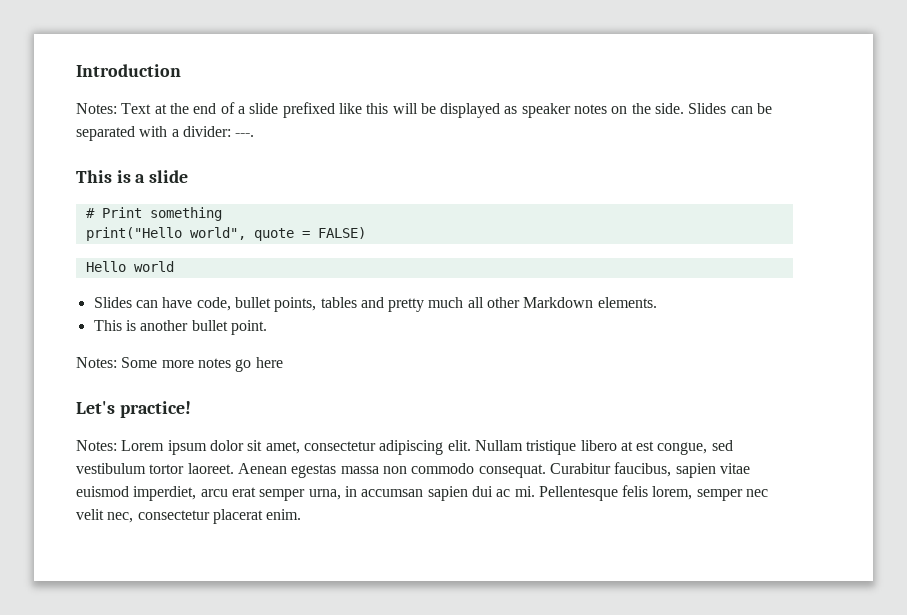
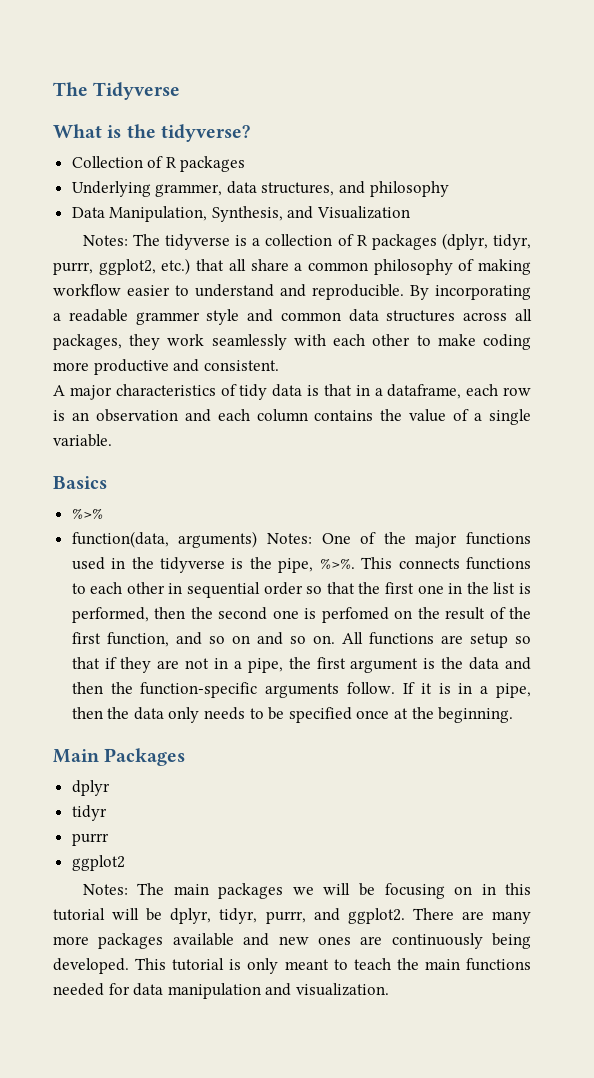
- Introduction
- Notes: Text at the end of a slide prefixed like this will be displayed as speaker notes on the side. Slides can be separated with a divider: ---.
- This is a slide
- # Print something
- print("Hello world", quote = FALSE)
- Hello world
- Slides can have code, bullet points, tables and pretty much all other Markdown elements.
- This is another bullet point.
- Notes: Some more notes go here
- Let's practice!
- Notes: Lorem ipsum dolor sit amet, consectetur adipiscing elit. Nullam tristique libero at est congue, sed vestibulum tortor laoreet. Aenean egestas massa non commodo consequat. Curabitur faucibus, sapien vitae euismod imperdiet, arcu erat semper urna, in accumsan sapien dui ac mi. Pellentesque felis lorem, semper nec velit nec, consectetur placerat enim.
+ The Tidyverse
+ What is the tidyverse?
+ Collection of R packages
+ Underlying grammer, data structures, and philosophy
+ Data Manipulation, Synthesis, and Visualization
+ Notes: The tidyverse is a collection of R packages (dplyr, tidyr, purrr, ggplot2, etc.) that all share a common philosophy of making workflow easier to understand and reproducible. By incorporating a readable grammer style and common data structures across all packages, they work seamlessly with each other to make coding more productive and consistent.
+ A major characteristics of tidy data is that in a dataframe, each row is an observation and each column contains the value of a single variable.
+ Basics
+ %>%
+ function(data, arguments) Notes: One of the major functions used in the tidyverse is the pipe, %>%. This connects functions to each other in sequential order so that the first one in the list is performed, then the second one is perfomed on the result of the first function, and so on and so on. All functions are setup so that if they are not in a pipe, the first argument is the data and then the function-specific arguments follow. If it is in a pipe, then the data only needs to be specified once at the beginning.
+ Main Packages
+ dplyr
+ tidyr
+ purrr
+ ggplot2
+ Notes: The main packages we will be focusing on in this tutorial will be dplyr, tidyr, purrr, and ggplot2. There are many more packages available and new ones are continuously being developed. This tutorial is only meant to teach the main functions needed for data manipulation and visualization.

